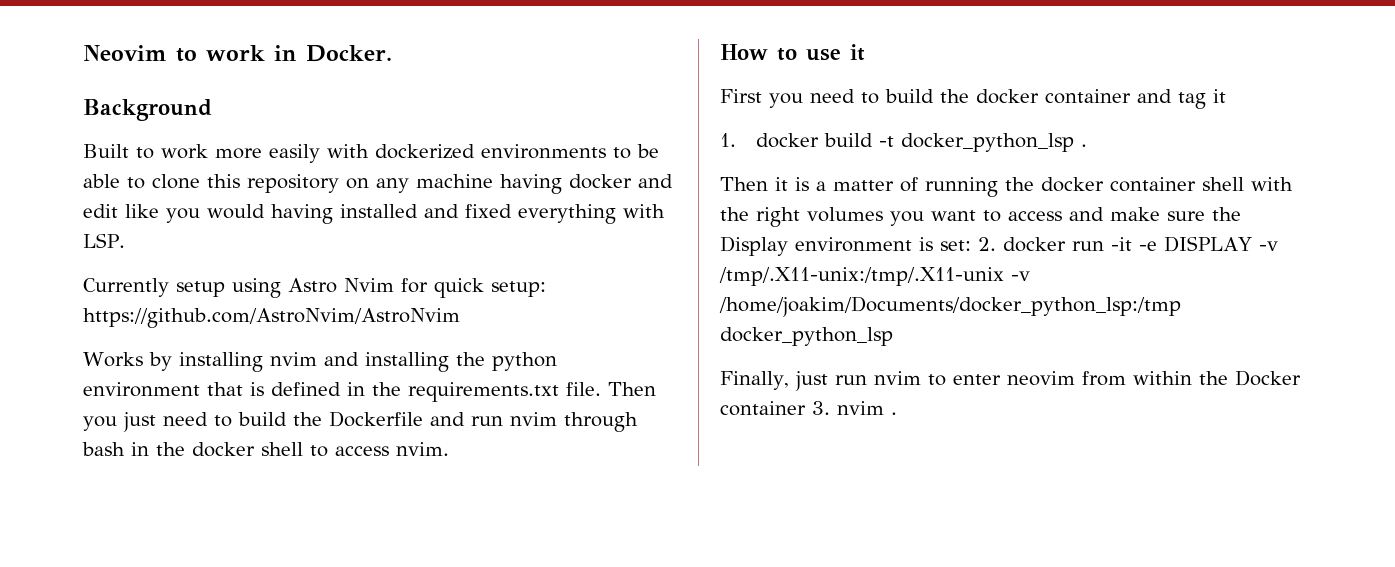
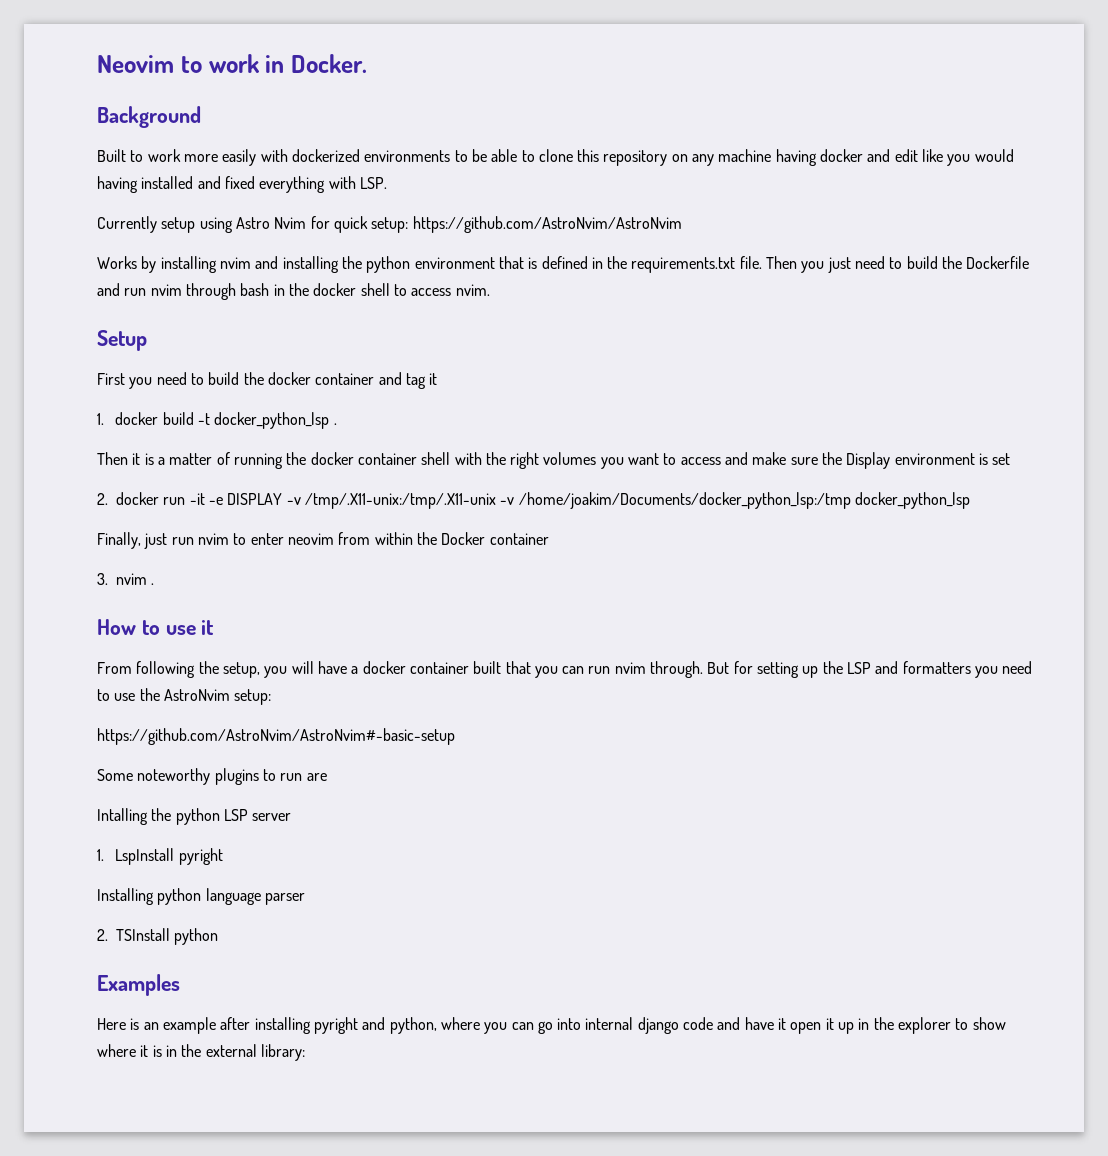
- How to use it
+ Setup
- Then it is a matter of running the docker container shell with the right volumes you want to access and make sure the Display environment is set: 2. docker run -it -e DISPLAY -v /tmp/.X11-unix:/tmp/.X11-unix -v /home/joakim/Documents/docker_python_lsp:/tmp docker_python_lsp
+ Then it is a matter of running the docker container shell with the right volumes you want to access and make sure the Display environment is set
+ 2. docker run -it -e DISPLAY -v /tmp/.X11-unix:/tmp/.X11-unix -v /home/joakim/Documents/docker_python_lsp:/tmp docker_python_lsp
- Finally, just run nvim to enter neovim from within the Docker container 3. nvim .
+ Finally, just run nvim to enter neovim from within the Docker container
+ 3. nvim .
+ How to use it
+ From following the setup, you will have a docker container built that you can run nvim through. But for setting up the LSP and formatters you need to use the AstroNvim setup:
+ https://github.com/AstroNvim/AstroNvim#-basic-setup
+ Some noteworthy plugins to run are
+ Intalling the python LSP server
+ 1. LspInstall pyright
+ Installing python language parser
+ 2. TSInstall python
+ Examples
+ Here is an example after installing pyright and python, where you can go into internal django code and have it open it up in the explorer to show where it is in the external library:

